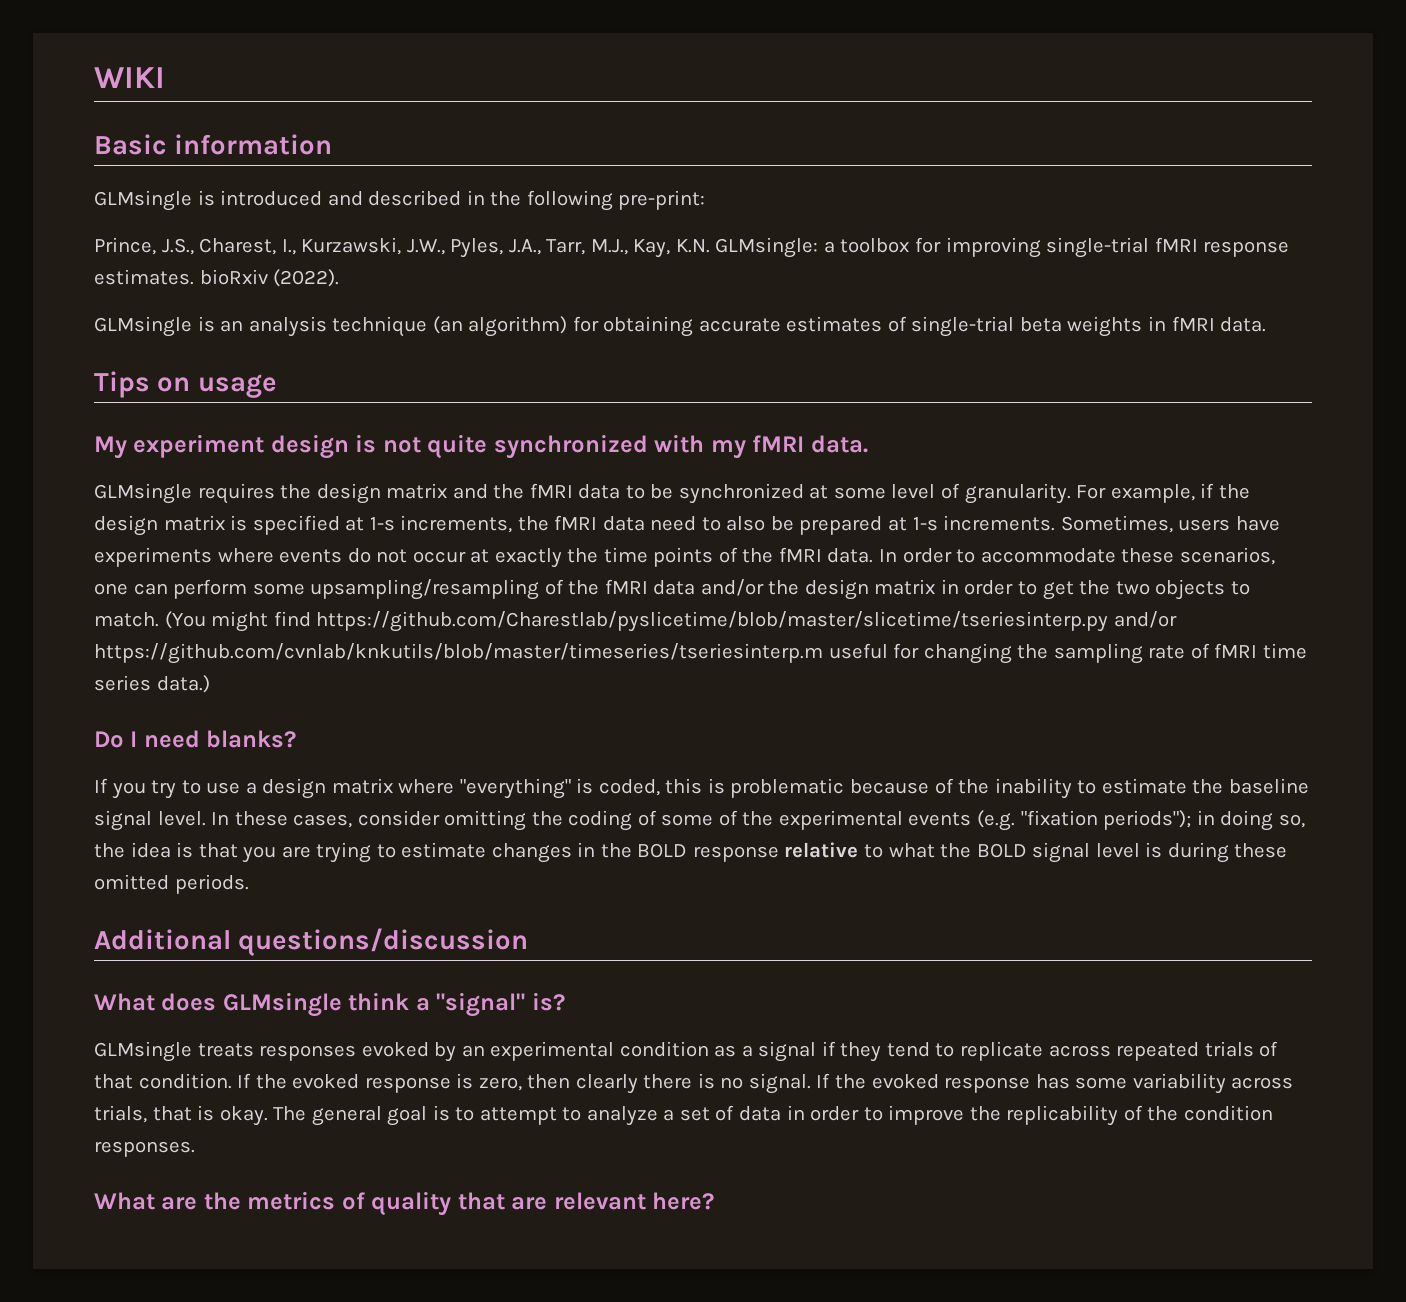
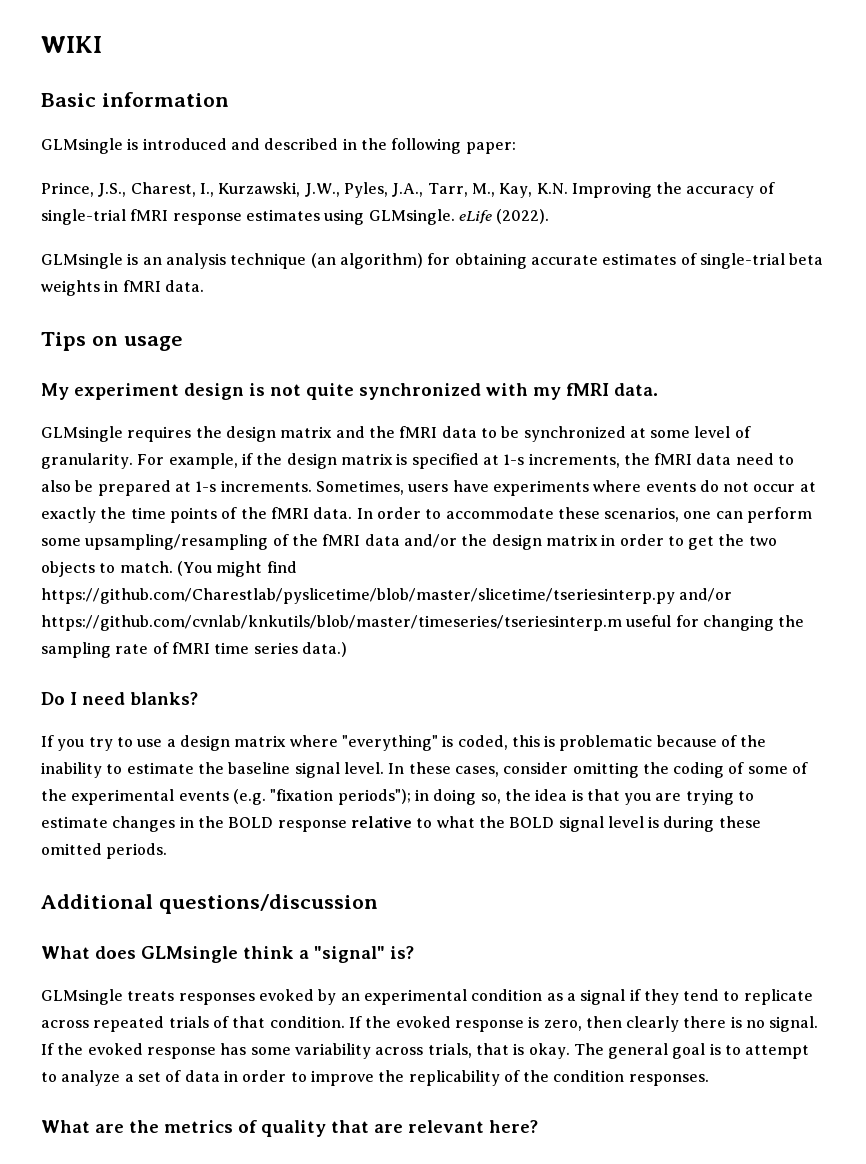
- GLMsingle is introduced and described in the following pre-print:
+ GLMsingle is introduced and described in the following paper:
- Prince, J.S., Charest, I., Kurzawski, J.W., Pyles, J.A., Tarr, M.J., Kay, K.N. GLMsingle: a toolbox for improving single-trial fMRI response estimates. bioRxiv (2022).
+ Prince, J.S., Charest, I., Kurzawski, J.W., Pyles, J.A., Tarr, M., Kay, K.N. Improving the accuracy of single-trial fMRI response estimates using GLMsingle. eLife (2022).

